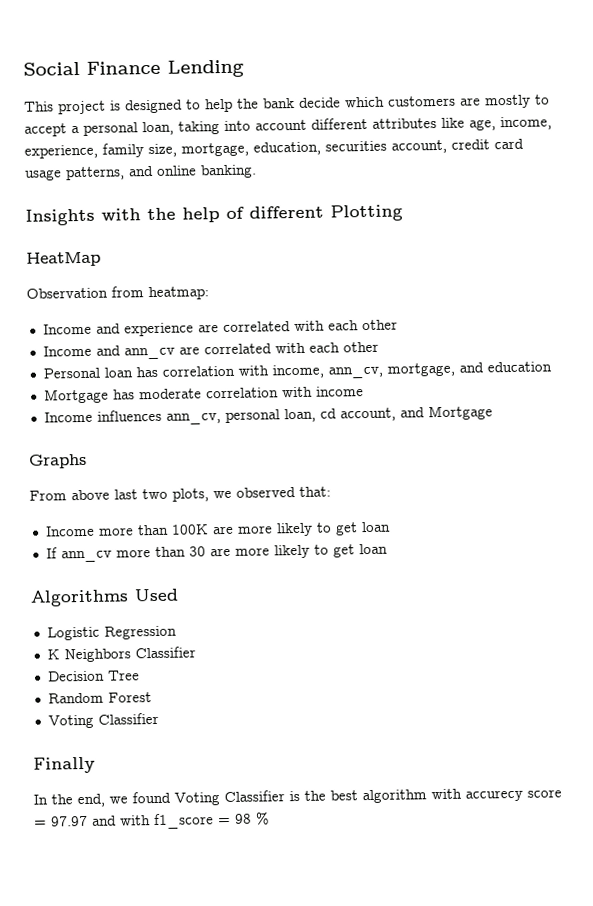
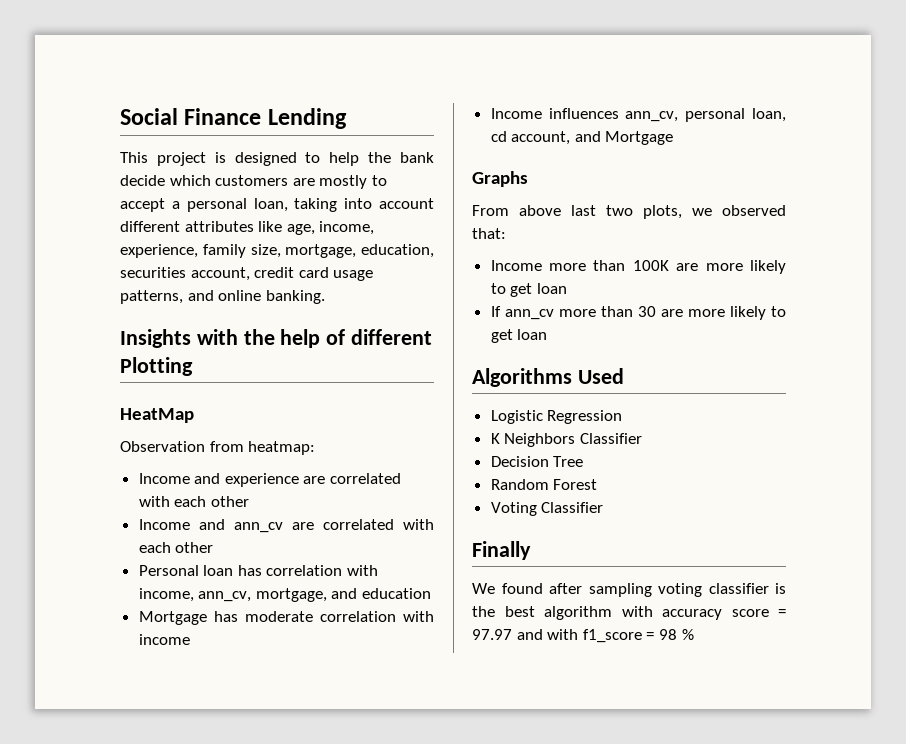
- In the end, we found Voting Classifier is the best algorithm with accurecy score = 97.97 and with f1_score = 98 %
+ We found after sampling voting classifier is the best algorithm with accuracy score = 97.97 and with f1_score = 98 %

